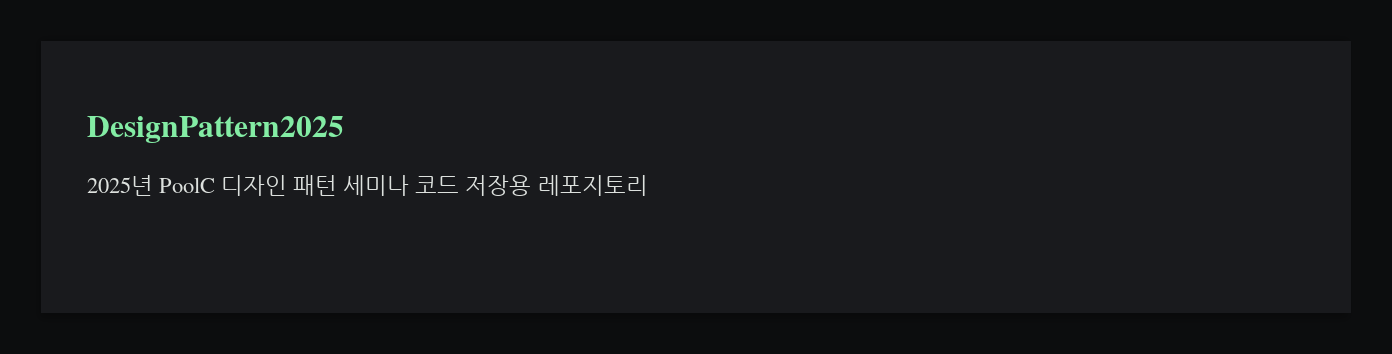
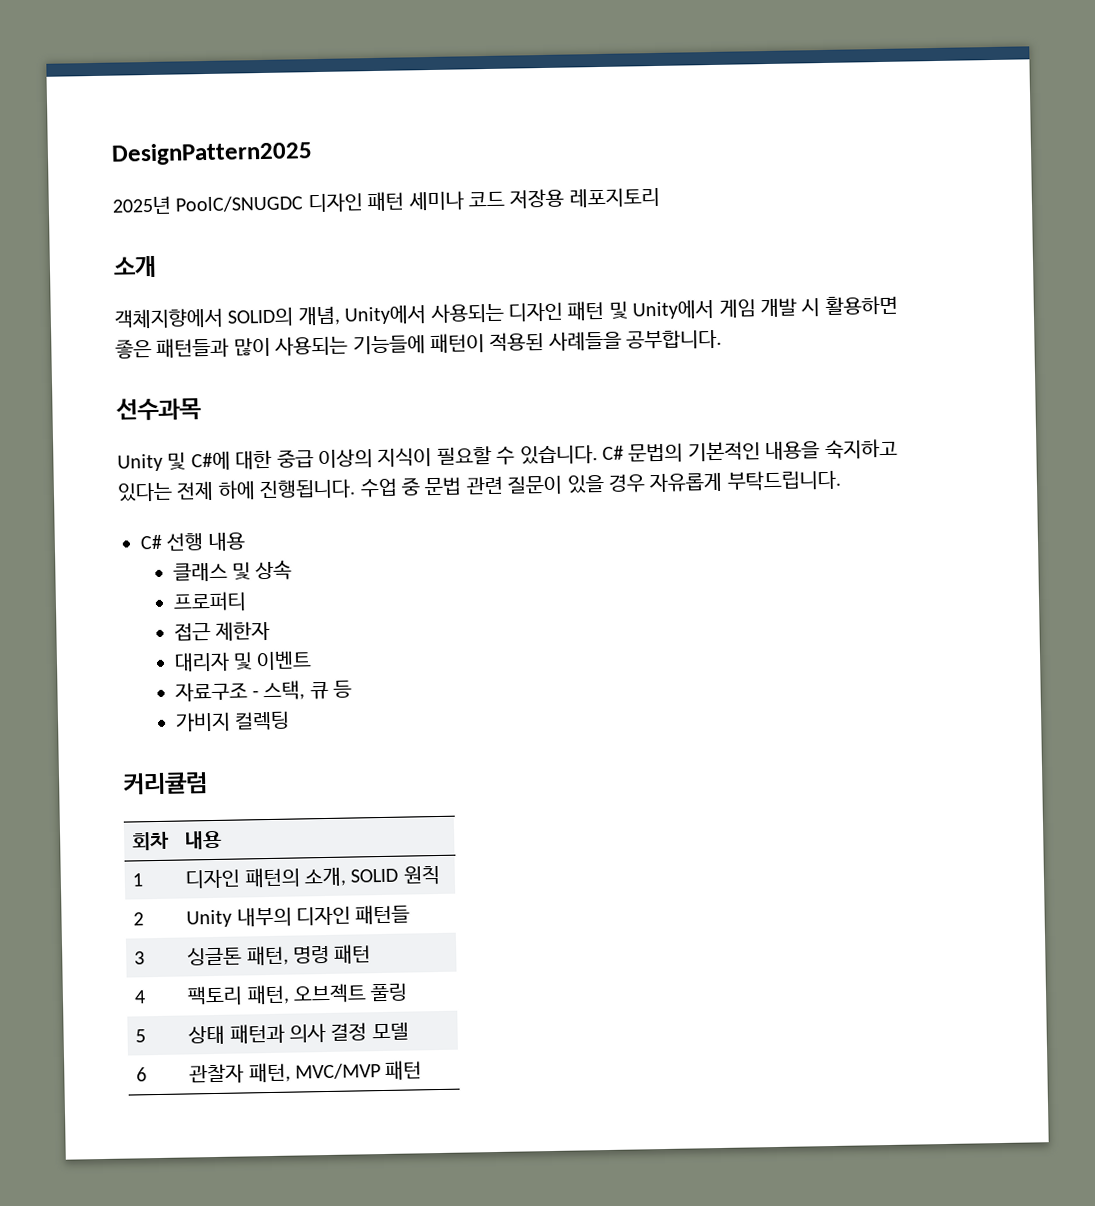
- 2025년 PoolC 디자인 패턴 세미나 코드 저장용 레포지토리
+ 2025년 PoolC/SNUGDC 디자인 패턴 세미나 코드 저장용 레포지토리
+ 소개
+ 객체지향에서 SOLID의 개념, Unity에서 사용되는 디자인 패턴 및 Unity에서 게임 개발 시 활용하면 좋은 패턴들과 많이 사용되는 기능들에 패턴이 적용된 사례들을 공부합니다.
+ 선수과목
+ Unity 및 C#에 대한 중급 이상의 지식이 필요할 수 있습니다. C# 문법의 기본적인 내용을 숙지하고 있다는 전제 하에 진행됩니다. 수업 중 문법 관련 질문이 있을 경우 자유롭게 부탁드립니다.
+ C# 선행 내용
+ 클래스 및 상속
+ 프로퍼티
+ 접근 제한자
+ 대리자 및 이벤트
+ 자료구조 - 스택, 큐 등
+ 가비지 컬렉팅
+ 커리큘럼
+ 회차 | 내용
+ 1 | 디자인 패턴의 소개, SOLID 원칙
+ 2 | Unity 내부의 디자인 패턴들
+ 3 | 싱글톤 패턴, 명령 패턴
+ 4 | 팩토리 패턴, 오브젝트 풀링
+ 5 | 상태 패턴과 의사 결정 모델
+ 6 | 관찰자 패턴, MVC/MVP 패턴

